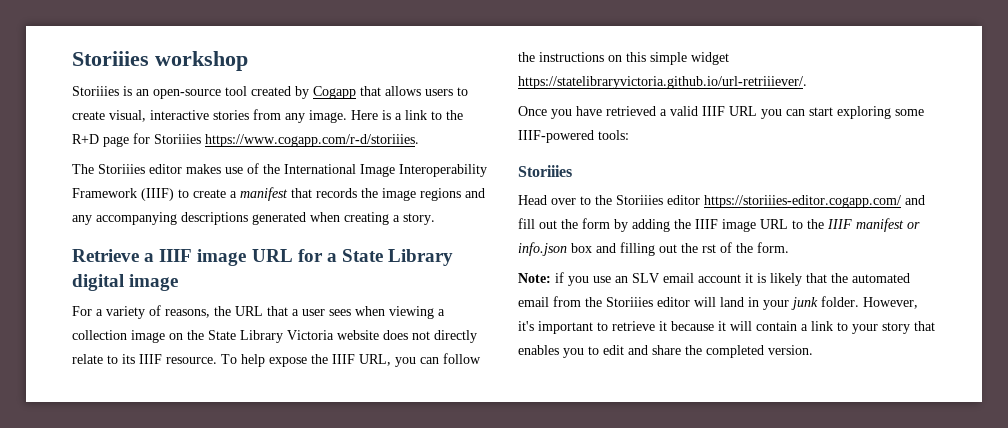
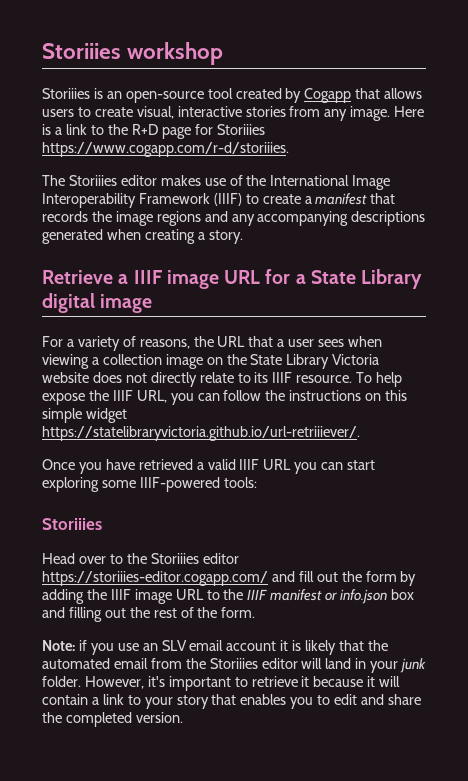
- Head over to the Storiiies editor https://storiiies-editor.cogapp.com/ and fill out the form by adding the IIIF image URL to the IIIF manifest or info.json box and filling out the rst of the form.
+ Head over to the Storiiies editor https://storiiies-editor.cogapp.com/ and fill out the form by adding the IIIF image URL to the IIIF manifest or info.json box and filling out the rest of the form.

